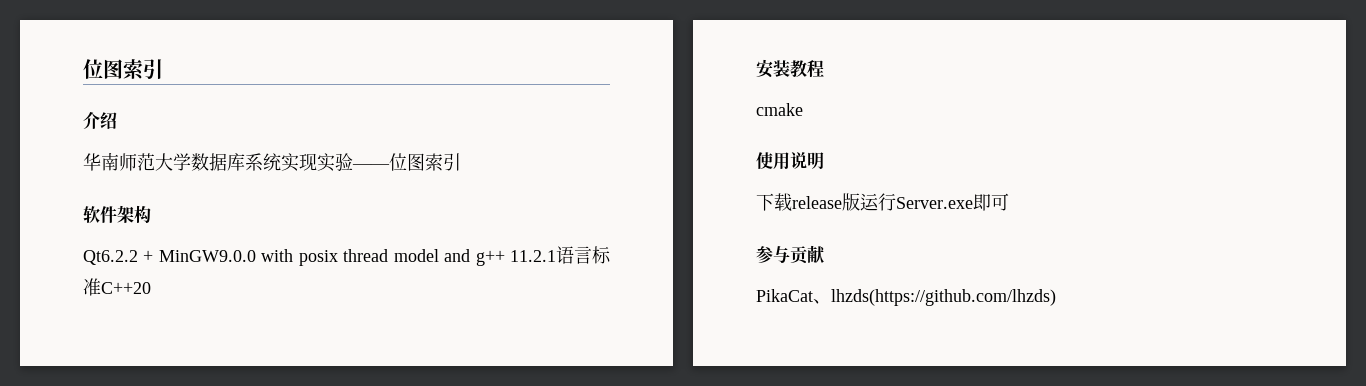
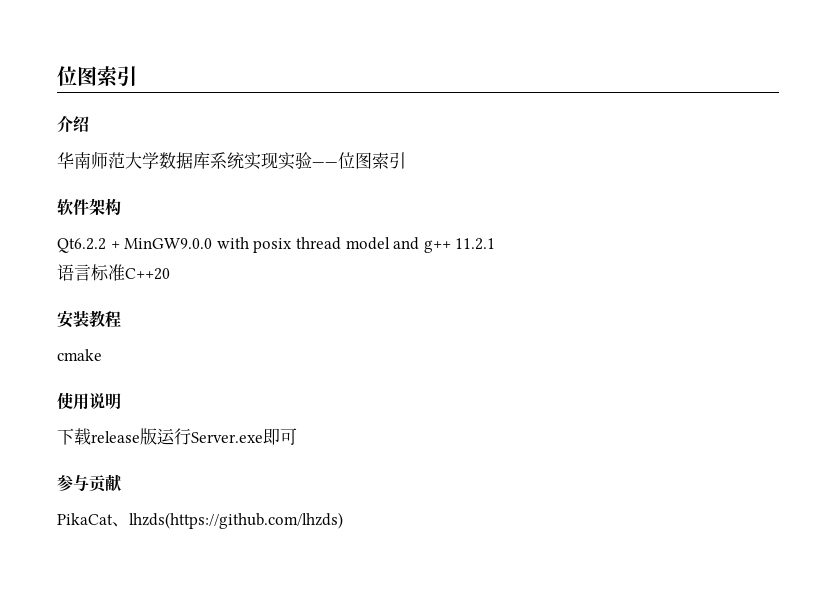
- Qt6.2.2 + MinGW9.0.0 with posix thread model and g++ 11.2.1语言标准C++20
+ Qt6.2.2 + MinGW9.0.0 with posix thread model and g++ 11.2.1
+ 语言标准C++20

